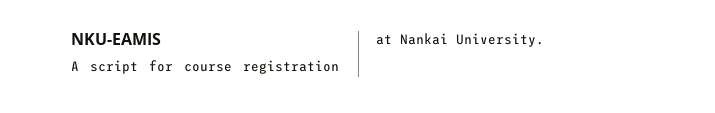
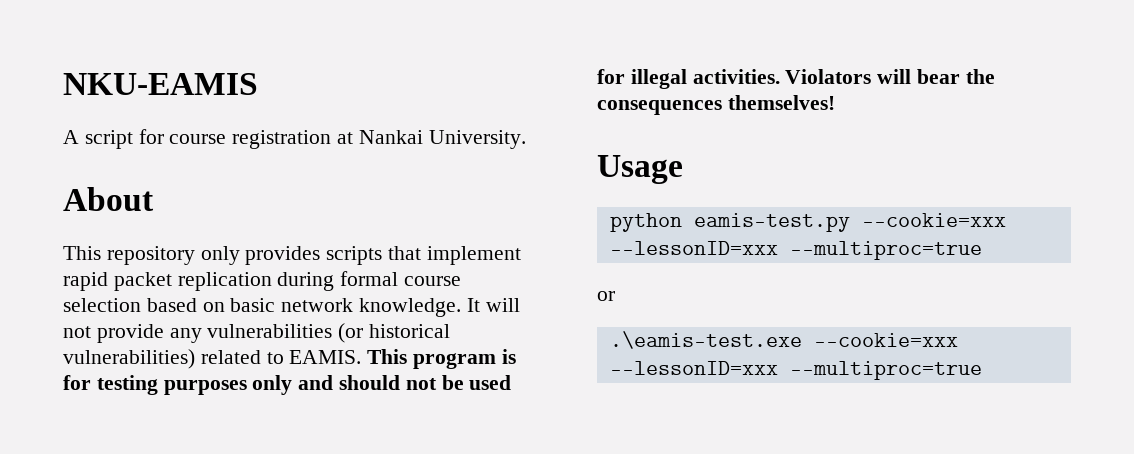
+ About
+ This repository only provides scripts that implement rapid packet replication during formal course selection based on basic network knowledge. It will not provide any vulnerabilities (or historical vulnerabilities) related to EAMIS. This program is for testing purposes only and should not be used for illegal activities. Violators will bear the consequences themselves!
+ Usage
+ python eamis-test.py --cookie=xxx --lessonID=xxx --multiproc=true
+ or
+ .\eamis-test.exe --cookie=xxx --lessonID=xxx --multiproc=true

